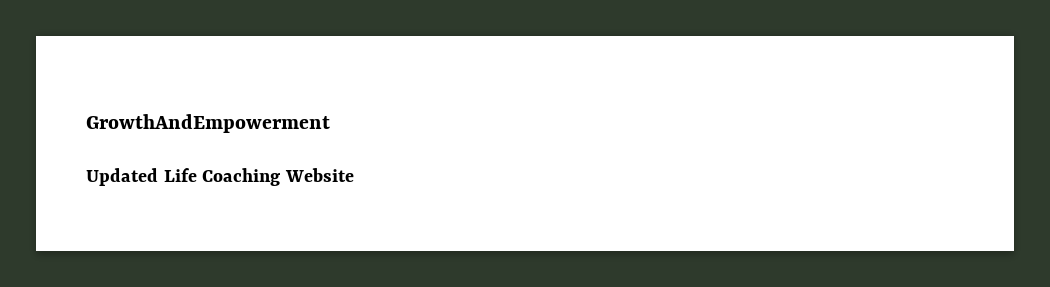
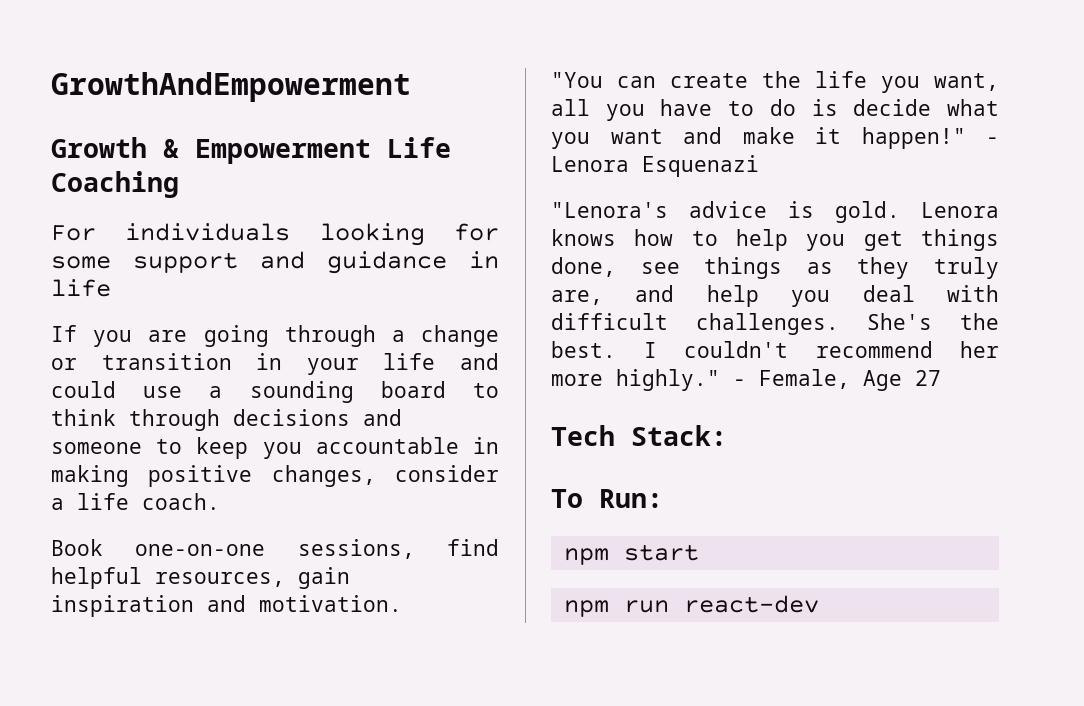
- Updated Life Coaching Website
+ Growth & Empowerment Life Coaching
+ For individuals looking for some support and guidance in life
+ If you are going through a change or transition in your life and could use a sounding board to think through decisions and someone to keep you accountable in making positive changes, consider a life coach.
+ Book one-on-one sessions, find helpful resources, gain inspiration and motivation.
+ "You can create the life you want, all you have to do is decide what you want and make it happen!" - Lenora Esquenazi
+ "Lenora's advice is gold. Lenora knows how to help you get things done, see things as they truly are, and help you deal with difficult challenges. She's the best. I couldn't recommend her more highly." - Female, Age 27
+ Tech Stack:
+ To Run:
+ npm start
+ npm run react-dev

